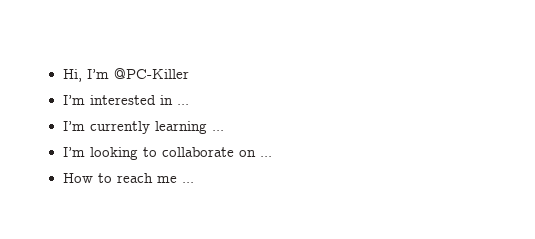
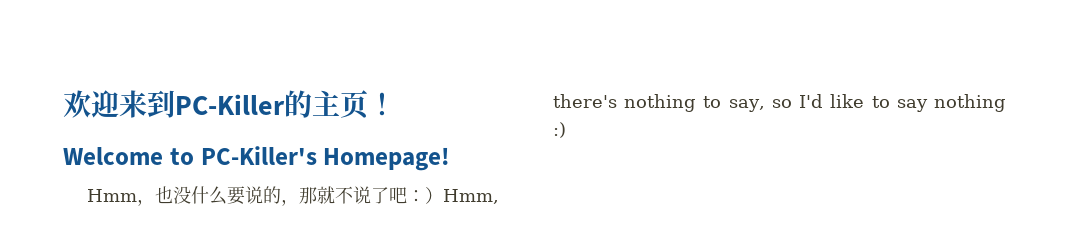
- Hi, I’m @PC-Killer
- I’m interested in ...
- I’m currently learning ...
- I’m looking to collaborate on ...
- How to reach me ...
+ 欢迎来到PC-Killer的主页！
+ Welcome to PC-Killer's Homepage!
+ Hmm，也没什么要说的，那就不说了吧：）Hmm, there's nothing to say, so I'd like to say nothing :)

